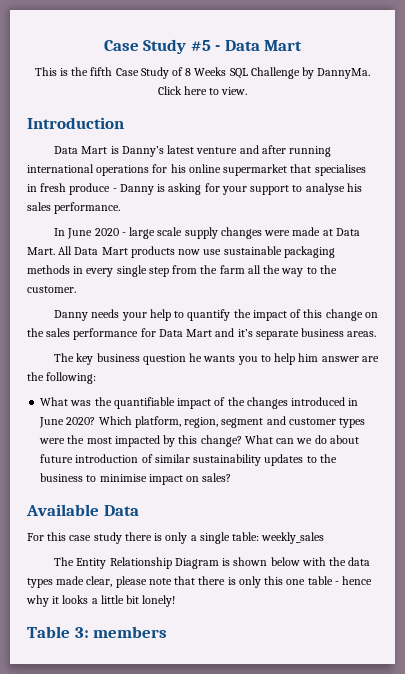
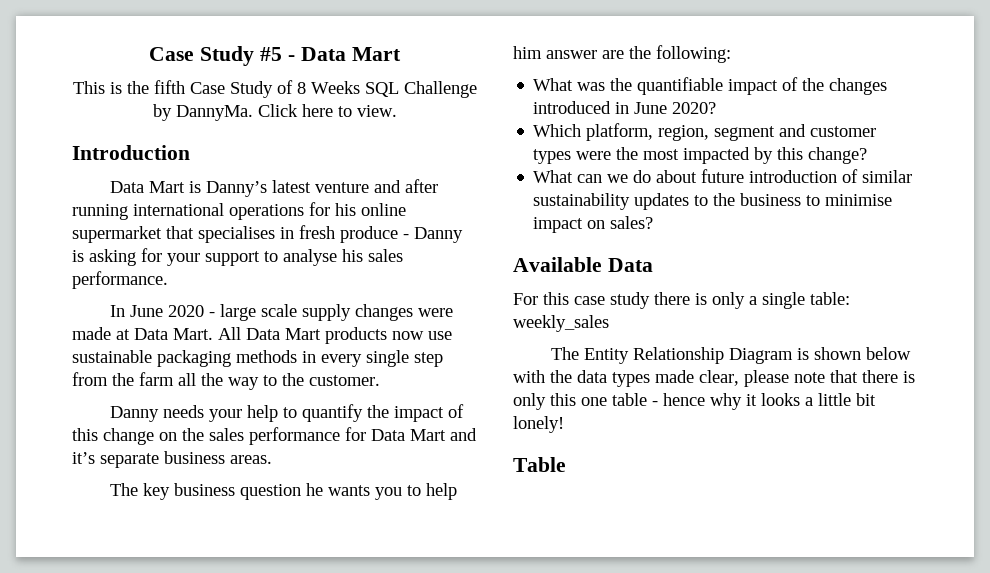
- What was the quantifiable impact of the changes introduced in June 2020? Which platform, region, segment and customer types were the most impacted by this change? What can we do about future introduction of similar sustainability updates to the business to minimise impact on sales?
+ What was the quantifiable impact of the changes introduced in June 2020?
+ Which platform, region, segment and customer types were the most impacted by this change?
+ What can we do about future introduction of similar sustainability updates to the business to minimise impact on sales?
- Table 3: members
+ Table

